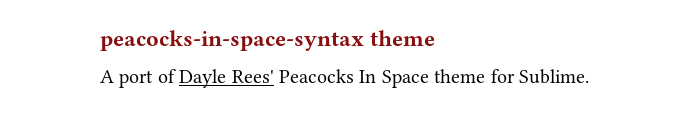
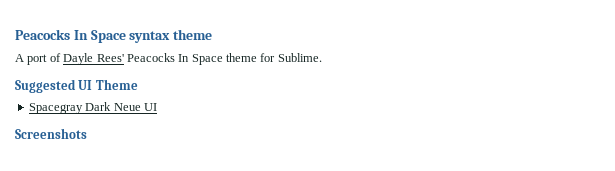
- peacocks-in-space-syntax theme
+ Peacocks In Space syntax theme
+ Suggested UI Theme
+ Spacegray Dark Neue UI
+ Screenshots

